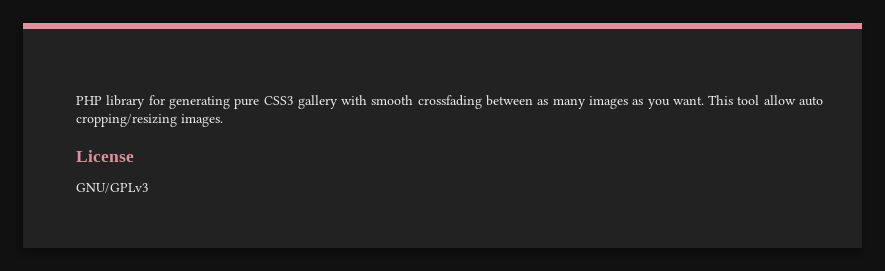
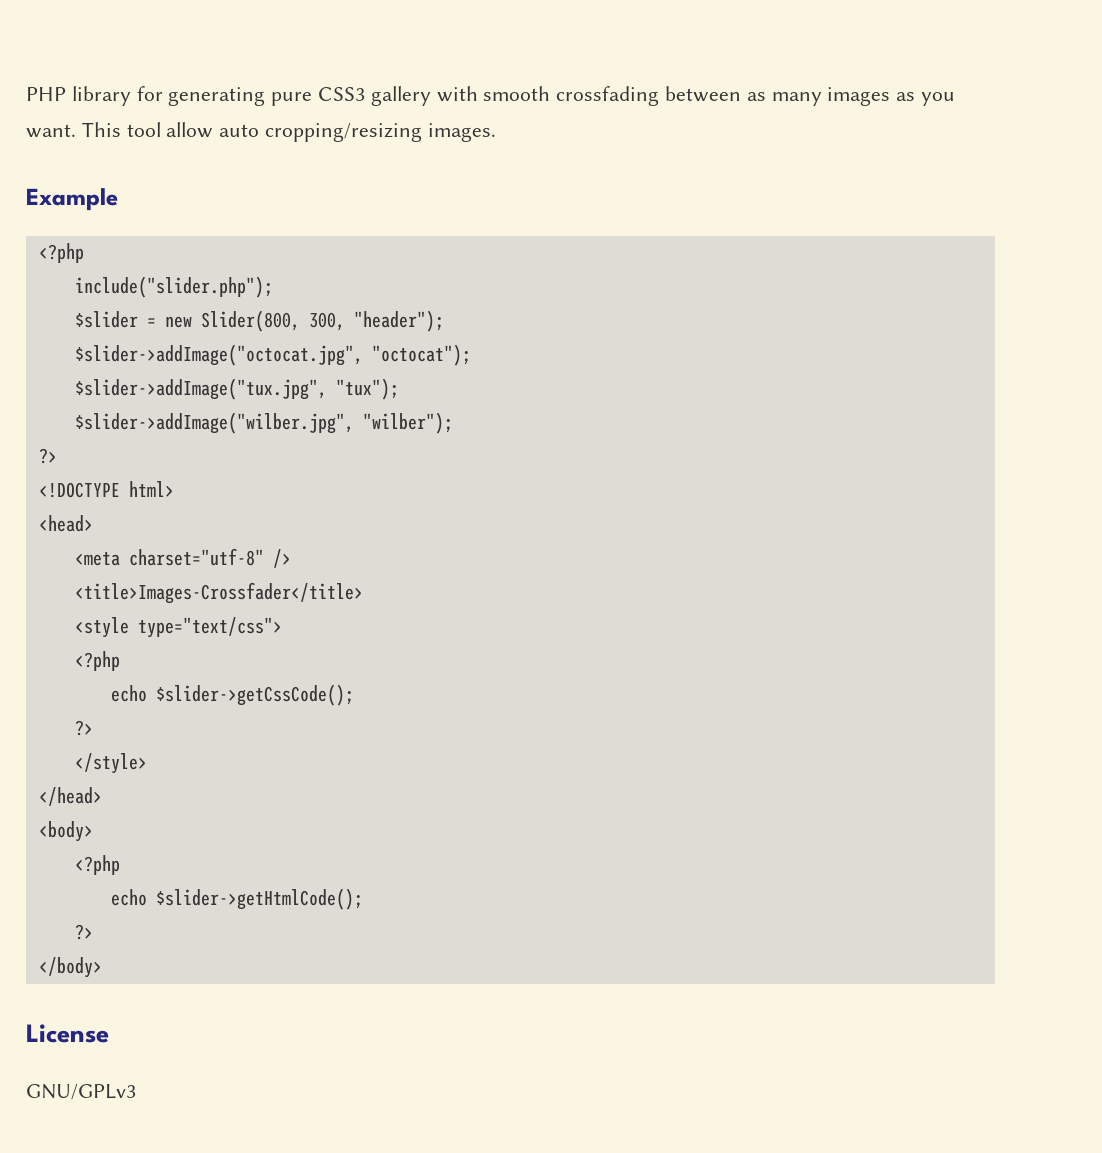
+ Example
+ <?php
+ include("slider.php");
+ $slider = new Slider(800, 300, "header");
+ $slider->addImage("octocat.jpg", "octocat");
+ $slider->addImage("tux.jpg", "tux");
+ $slider->addImage("wilber.jpg", "wilber");
+ ?>
+ <!DOCTYPE html>
+ <head>
+ <meta charset="utf-8" />
+ <title>Images-Crossfader</title>
+ <style type="text/css">
+ <?php
+ echo $slider->getCssCode();
+ ?>
+ </style>
+ </head>
+ <body>
+ <?php
+ echo $slider->getHtmlCode();
+ ?>
+ </body>

